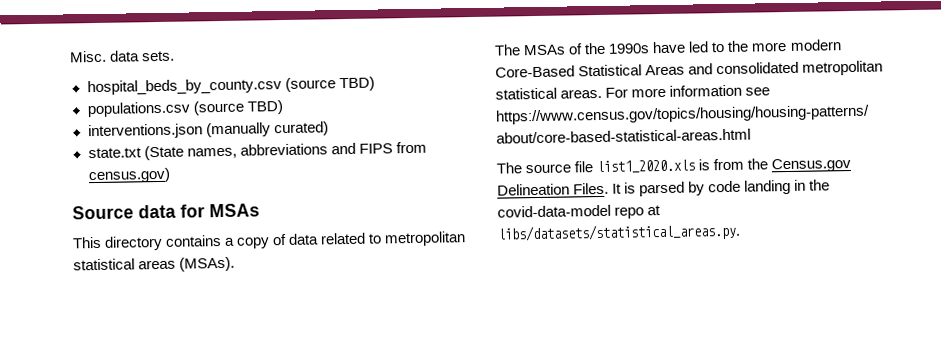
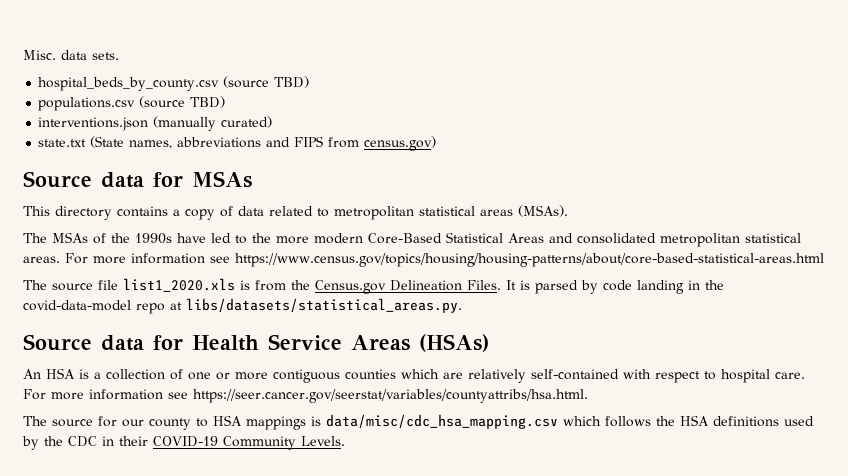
+ Source data for Health Service Areas (HSAs)
+ An HSA is a collection of one or more contiguous counties which are relatively self-contained with respect to hospital care. For more information see https://seer.cancer.gov/seerstat/variables/countyattribs/hsa.html.
+ The source for our county to HSA mappings is data/misc/cdc_hsa_mapping.csv which follows the HSA definitions used by the CDC in their COVID-19 Community Levels.

